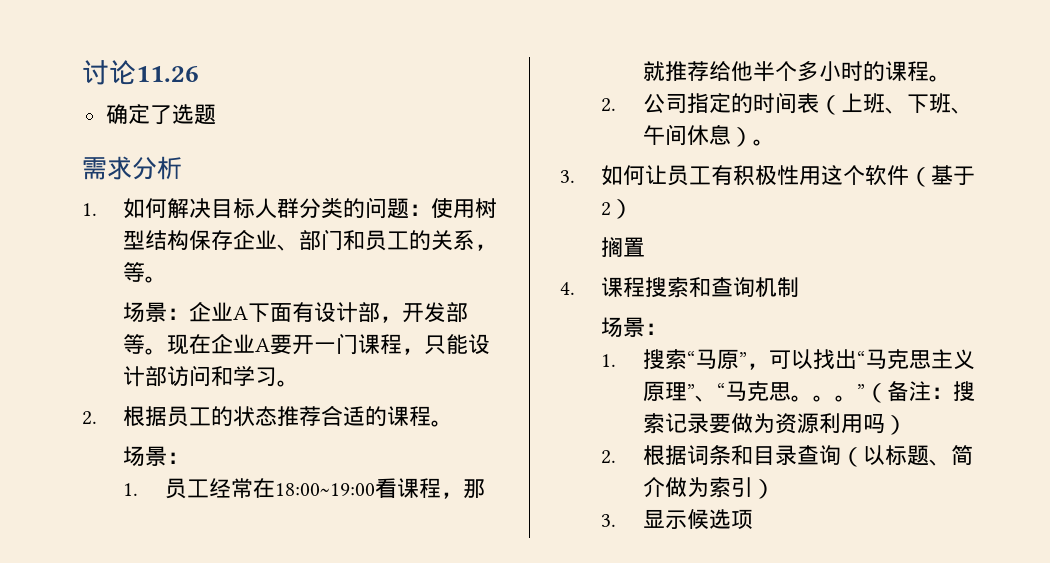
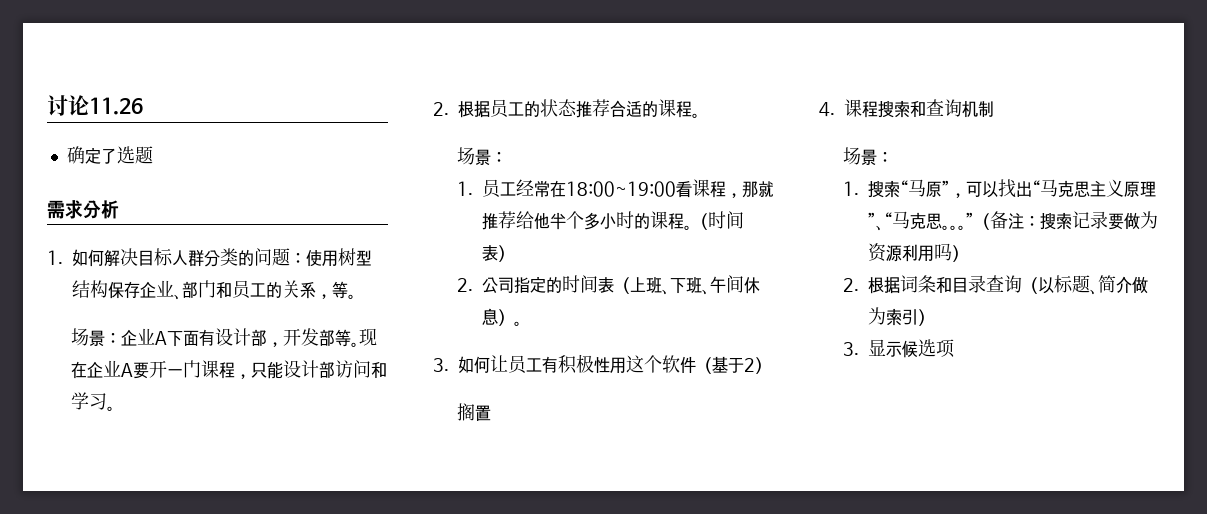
+ （时间表）

